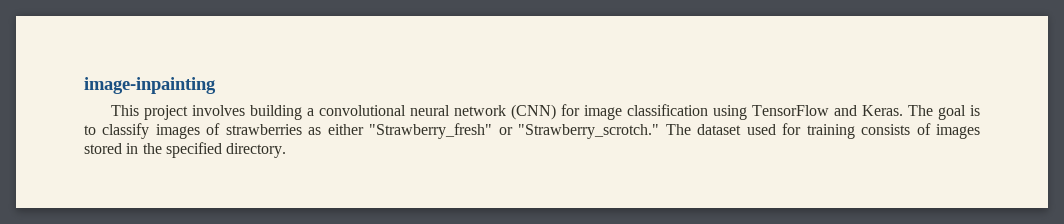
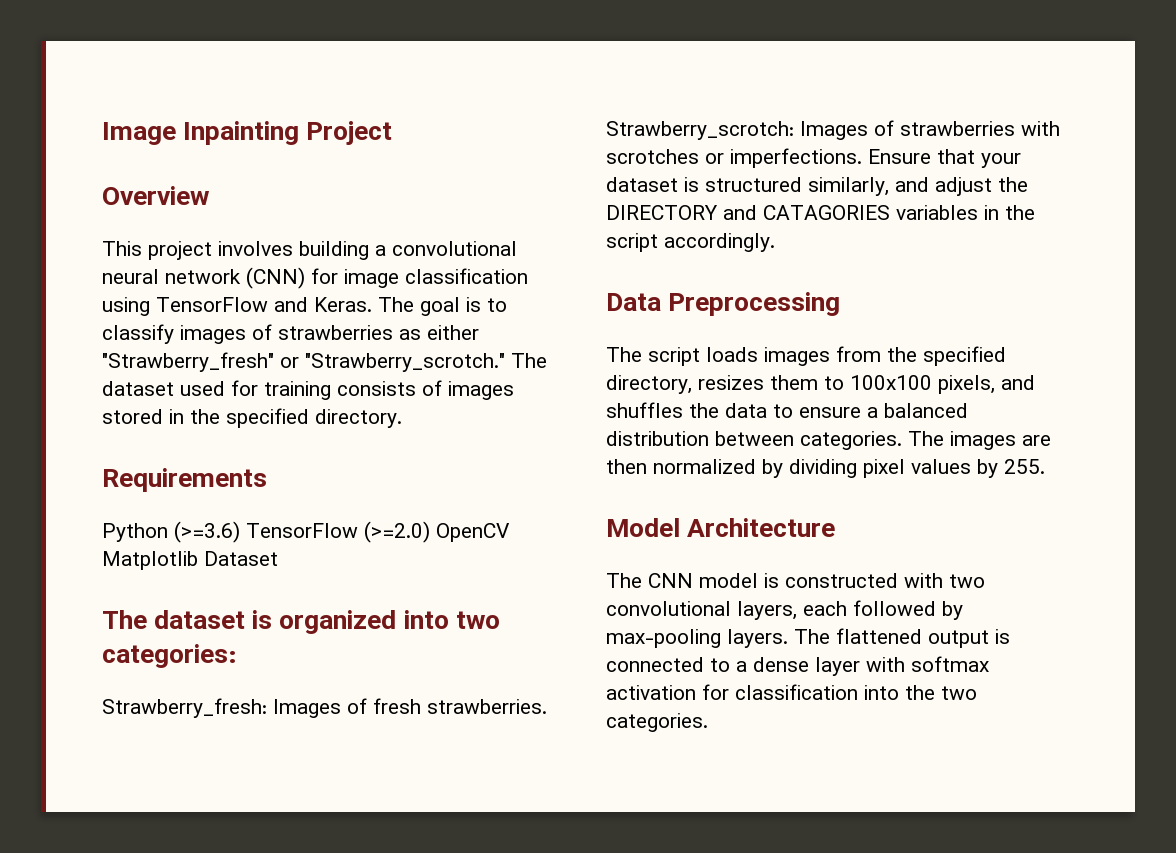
- image-inpainting
+ Image Inpainting Project
+ Overview
+ Requirements
+ Python (>=3.6) TensorFlow (>=2.0) OpenCV Matplotlib Dataset
+ The dataset is organized into two categories:
+ Strawberry_fresh: Images of fresh strawberries. Strawberry_scrotch: Images of strawberries with scrotches or imperfections. Ensure that your dataset is structured similarly, and adjust the DIRECTORY and CATAGORIES variables in the script accordingly.
+ Data Preprocessing
+ The script loads images from the specified directory, resizes them to 100x100 pixels, and shuffles the data to ensure a balanced distribution between categories. The images are then normalized by dividing pixel values by 255.
+ Model Architecture
+ The CNN model is constructed with two convolutional layers, each followed by max-pooling layers. The flattened output is connected to a dense layer with softmax activation for classification into the two categories.

